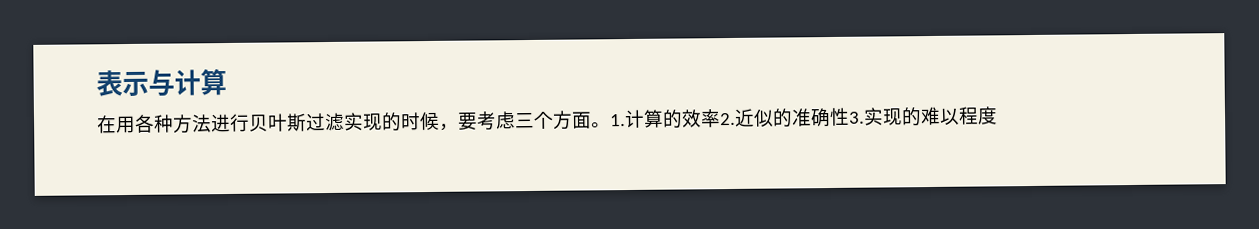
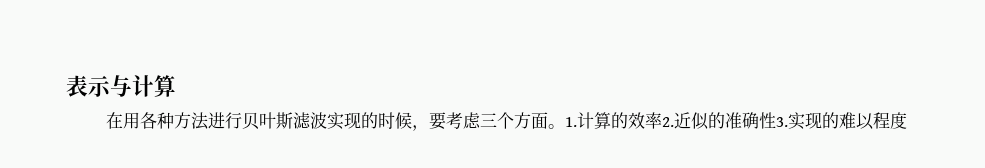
- 在用各种方法进行贝叶斯过滤实现的时候，要考虑三个方面。
+ 在用各种方法进行贝叶斯滤波实现的时候，要考虑三个方面。

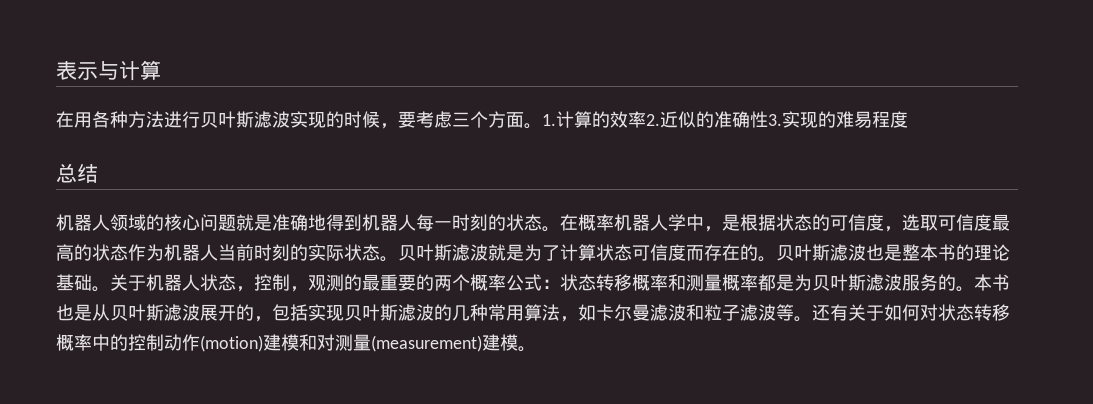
- 1.计算的效率2.近似的准确性3.实现的难以程度
+ 1.计算的效率2.近似的准确性3.实现的难易程度
+ 总结
+ 机器人领域的核心问题就是准确地得到机器人每一时刻的状态。在概率机器人学中，是根据状态的可信度，选取可信度最高的状态作为机器人当前时刻的实际状态。贝叶斯滤波就是为了计算状态可信度而存在的。贝叶斯滤波也是整本书的理论基础。关于机器人状态，控制，观测的最重要的两个概率公式：状态转移概率和测量概率都是为贝叶斯滤波服务的。本书也是从贝叶斯滤波展开的，包括实现贝叶斯滤波的几种常用算法，如卡尔曼滤波和粒子滤波等。还有关于如何对状态转移概率中的控制动作(motion)建模和对测量(measurement)建模。

